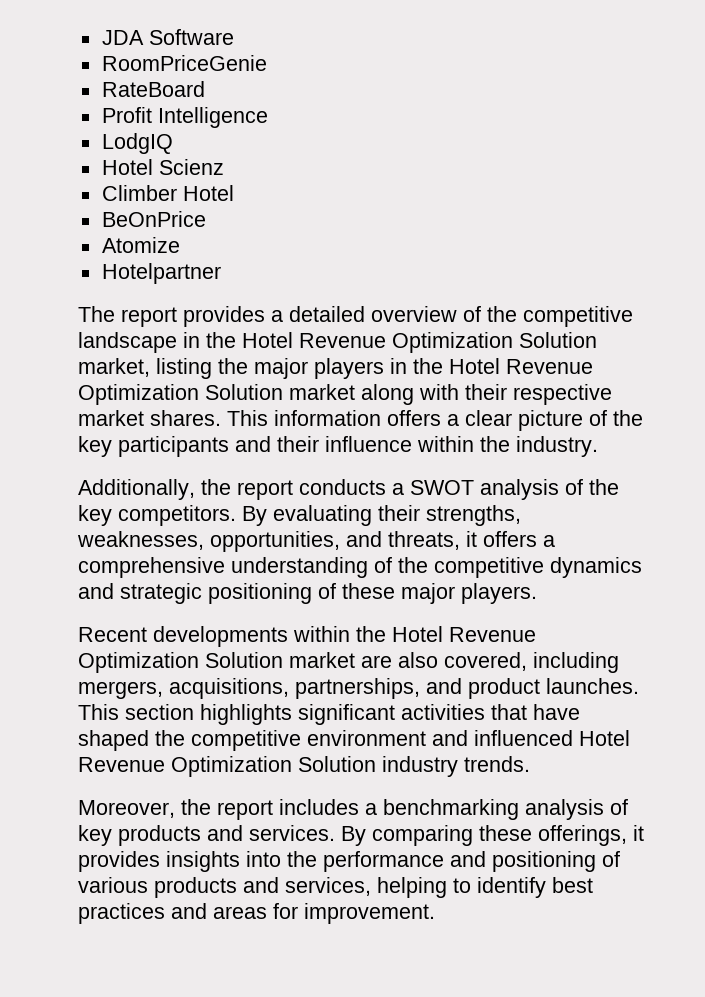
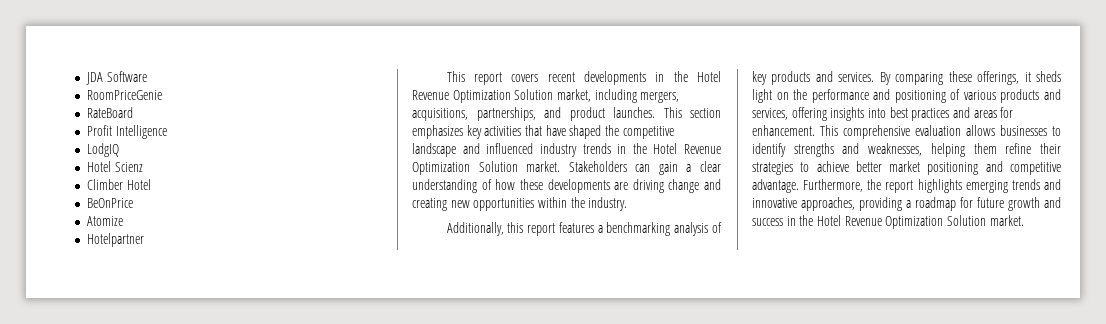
- The report provides a detailed overview of the competitive landscape in the Hotel Revenue Optimization Solution market, listing the major players in the Hotel Revenue Optimization Solution market along with their respective market shares. This information offers a clear picture of the key participants and their influence within the industry.
- Additionally, the report conducts a SWOT analysis of the key competitors. By evaluating their strengths, weaknesses, opportunities, and threats, it offers a comprehensive understanding of the competitive dynamics and strategic positioning of these major players.
- Recent developments within the Hotel Revenue Optimization Solution market are also covered, including mergers, acquisitions, partnerships, and product launches.
+ This report covers recent developments in the Hotel Revenue Optimization Solution market, including mergers, acquisitions, partnerships, and product launches.
- This section highlights significant activities that have shaped the competitive environment and influenced Hotel Revenue Optimization Solution industry trends.
- Moreover, the report includes a benchmarking analysis of key products and services.
+ This section emphasizes key activities that have shaped the competitive landscape and influenced industry trends in the Hotel Revenue Optimization Solution market. Stakeholders can gain a clear understanding of how these developments are driving change and creating new opportunities within the industry.
+ Additionally, this report features a benchmarking analysis of key products and services.
- By comparing these offerings, it provides insights into the performance and positioning of various products and services, helping to identify best practices and areas for improvement.
+ By comparing these offerings, it sheds light on the performance and positioning of various products and services, offering insights into best practices and areas for enhancement. This comprehensive evaluation allows businesses to identify strengths and weaknesses, helping them refine their strategies to achieve better market positioning and competitive advantage. Furthermore, the report highlights emerging trends and innovative approaches, providing a roadmap for future growth and success in the Hotel Revenue Optimization Solution market.

